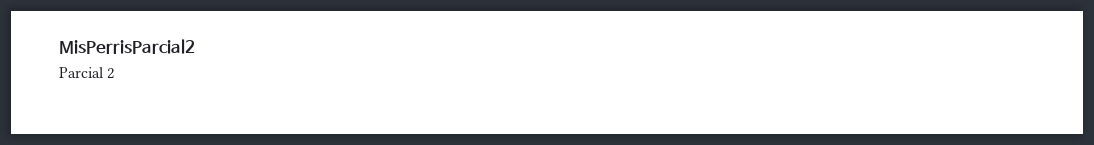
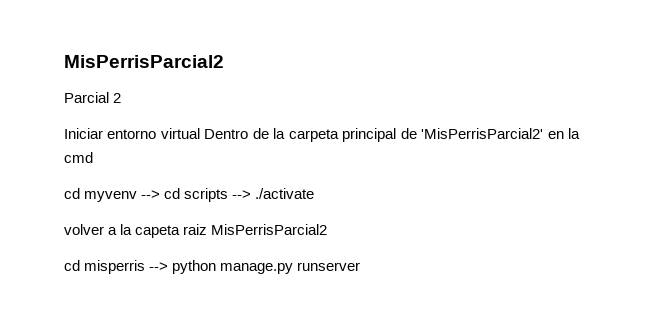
+ Iniciar entorno virtual Dentro de la carpeta principal de 'MisPerrisParcial2' en la cmd
+ cd myvenv --> cd scripts --> ./activate
+ volver a la capeta raiz MisPerrisParcial2
+ cd misperris --> python manage.py runserver

